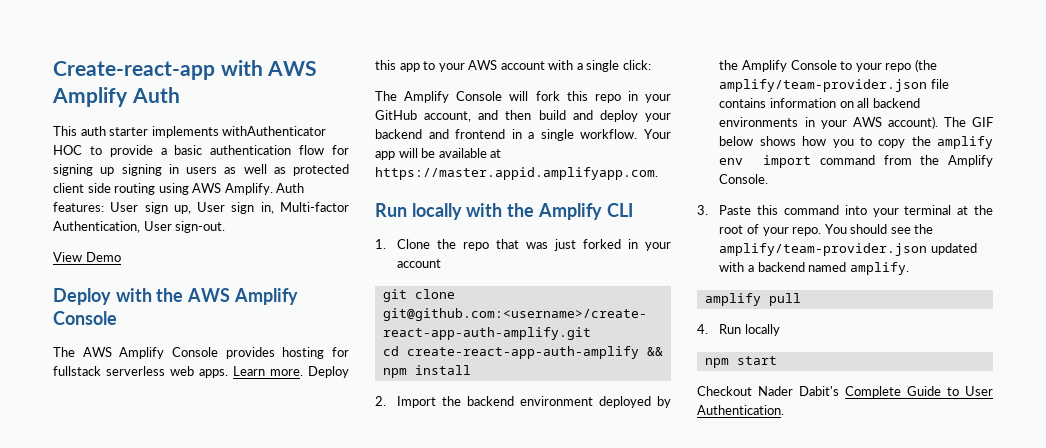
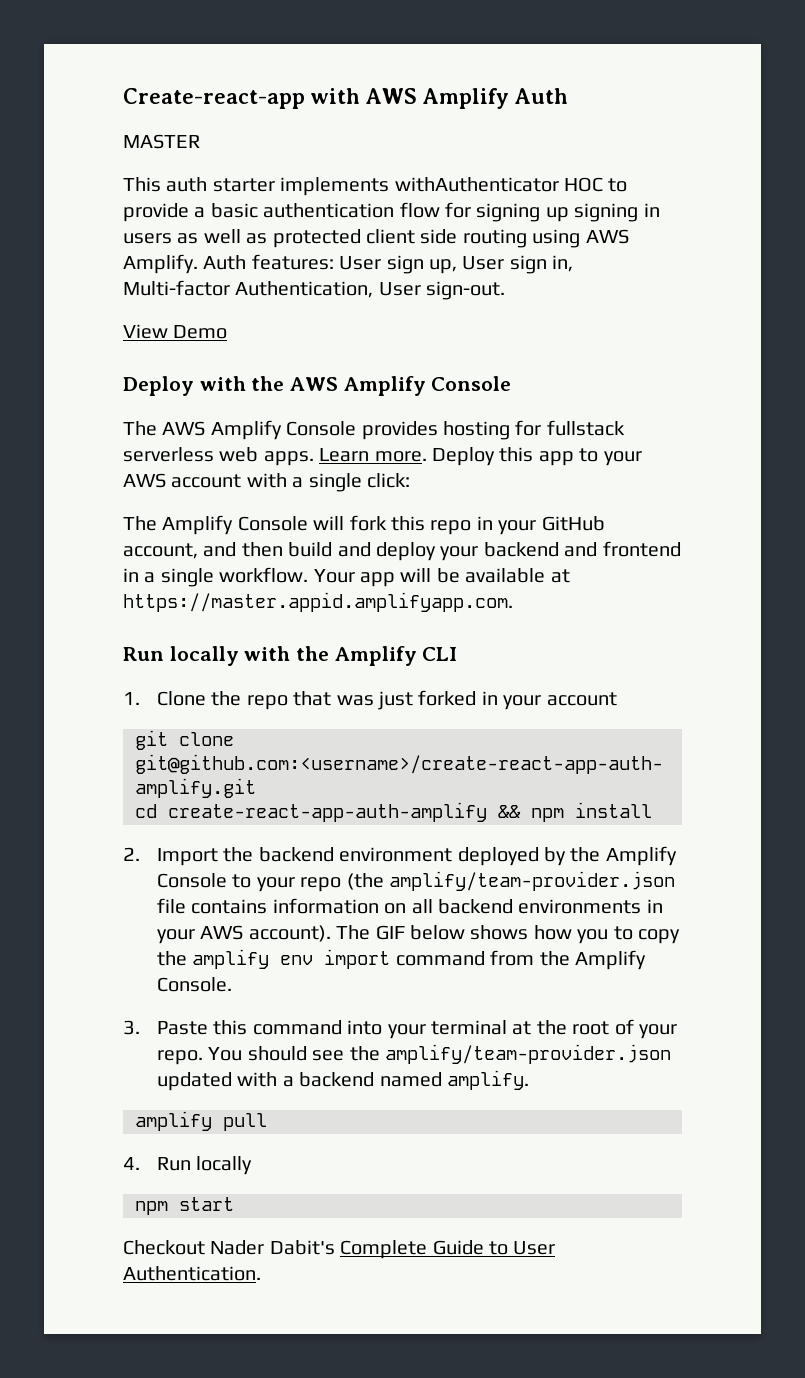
+ MASTER

